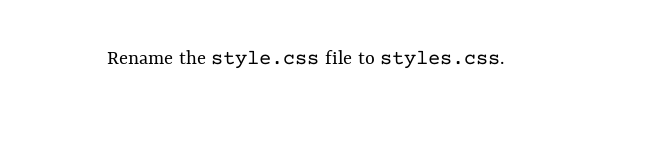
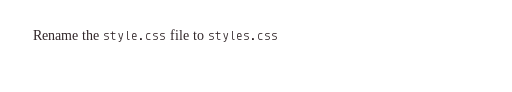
- Rename the style.css file to styles.css.
+ Rename the style.css file to styles.css

